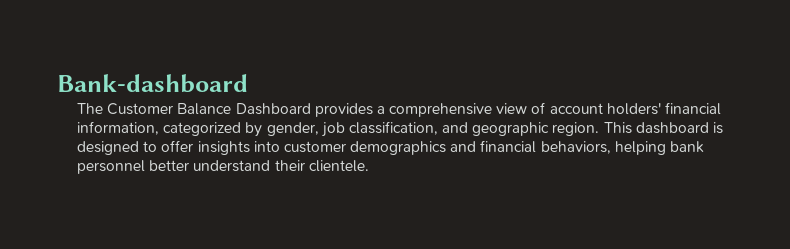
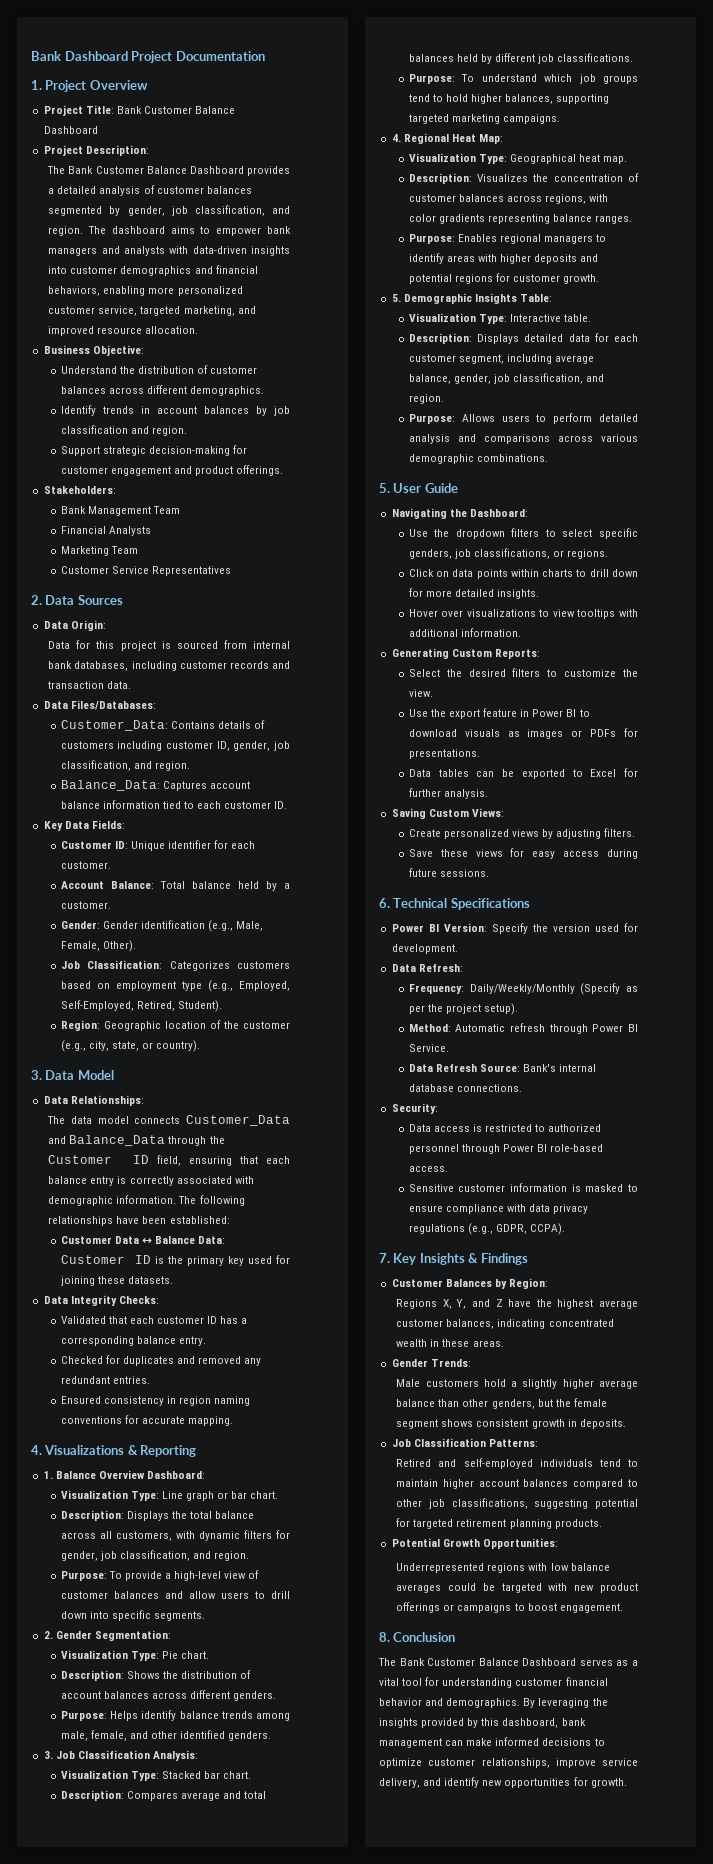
- Bank-dashboard
- The Customer Balance Dashboard provides a comprehensive view of account holders' financial information, categorized by gender, job classification, and geographic region. This dashboard is designed to offer insights into customer demographics and financial behaviors, helping bank personnel better understand their clientele.
+ Bank Dashboard Project Documentation
+ 1. Project Overview
+ Project Title: Bank Customer Balance Dashboard
+ Project Description:
+ The Bank Customer Balance Dashboard provides a detailed analysis of customer balances segmented by gender, job classification, and region. The dashboard aims to empower bank managers and analysts with data-driven insights into customer demographics and financial behaviors, enabling more personalized customer service, targeted marketing, and improved resource allocation.
+ Business Objective:
+ Understand the distribution of customer balances across different demographics.
+ Identify trends in account balances by job classification and region.
+ Support strategic decision-making for customer engagement and product offerings.
+ Stakeholders:
+ Bank Management Team
+ Financial Analysts
+ Marketing Team
+ Customer Service Representatives
+ 2. Data Sources
+ Data Origin:
+ Data for this project is sourced from internal bank databases, including customer records and transaction data.
+ Data Files/Databases:
+ Customer_Data: Contains details of customers including customer ID, gender, job classification, and region.
+ Balance_Data: Captures account balance information tied to each customer ID.
+ Key Data Fields:
+ Customer ID: Unique identifier for each customer.
+ Account Balance: Total balance held by a customer.
+ Gender: Gender identification (e.g., Male, Female, Other).
+ Job Classification: Categorizes customers based on employment type (e.g., Employed, Self-Employed, Retired, Student).
+ Region: Geographic location of the customer (e.g., city, state, or country).
+ 3. Data Model
+ Data Relationships:
+ The data model connects Customer_Data and Balance_Data through the Customer ID field, ensuring that each balance entry is correctly associated with demographic information. The following relationships have been established:
+ Customer Data ↔ Balance Data: Customer ID is the primary key used for joining these datasets.
+ Data Integrity Checks:
+ Validated that each customer ID has a corresponding balance entry.
+ Checked for duplicates and removed any redundant entries.
+ Ensured consistency in region naming conventions for accurate mapping.
+ 4. Visualizations & Reporting
+ 1. Balance Overview Dashboard:
+ Visualization Type: Line graph or bar chart.
+ Description: Displays the total balance across all customers, with dynamic filters for gender, job classification, and region.
+ Purpose: To provide a high-level view of customer balances and allow users to drill down into specific segments.
+ 2. Gender Segmentation:
+ Visualization Type: Pie chart.
+ Description: Shows the distribution of account balances across different genders.
+ Purpose: Helps identify balance trends among male, female, and other identified genders.
+ 3. Job Classification Analysis:
+ Visualization Type: Stacked bar chart.
+ Description: Compares average and total balances held by different job classifications.
+ Purpose: To understand which job groups tend to hold higher balances, supporting targeted marketing campaigns.
+ 4. Regional Heat Map:
+ Visualization Type: Geographical heat map.
+ Description: Visualizes the concentration of customer balances across regions, with color gradients representing balance ranges.
+ Purpose: Enables regional managers to identify areas with higher deposits and potential regions for customer growth.
+ 5. Demographic Insights Table:
+ Visualization Type: Interactive table.
+ Description: Displays detailed data for each customer segment, including average balance, gender, job classification, and region.
+ Purpose: Allows users to perform detailed analysis and comparisons across various demographic combinations.
+ 5. User Guide
+ Navigating the Dashboard:
+ Use the dropdown filters to select specific genders, job classifications, or regions.
+ Click on data points within charts to drill down for more detailed insights.
+ Hover over visualizations to view tooltips with additional information.
+ Generating Custom Reports:
+ Select the desired filters to customize the view.
+ Use the export feature in Power BI to download visuals as images or PDFs for presentations.
+ Data tables can be exported to Excel for further analysis.
+ Saving Custom Views:
+ Create personalized views by adjusting filters.
+ Save these views for easy access during future sessions.
+ 6. Technical Specifications
+ Power BI Version: Specify the version used for development.
+ Data Refresh:
+ Frequency: Daily/Weekly/Monthly (Specify as per the project setup).
+ Method: Automatic refresh through Power BI Service.
+ Data Refresh Source: Bank's internal database connections.
+ Security:
+ Data access is restricted to authorized personnel through Power BI role-based access.
+ Sensitive customer information is masked to ensure compliance with data privacy regulations (e.g., GDPR, CCPA).
+ 7. Key Insights & Findings
+ Customer Balances by Region:
+ Regions X, Y, and Z have the highest average customer balances, indicating concentrated wealth in these areas.
+ Gender Trends:
+ Male customers hold a slightly higher average balance than other genders, but the female segment shows consistent growth in deposits.
+ Job Classification Patterns:
+ Retired and self-employed individuals tend to maintain higher account balances compared to other job classifications, suggesting potential for targeted retirement planning products.
+ Potential Growth Opportunities:
+ Underrepresented regions with low balance averages could be targeted with new product offerings or campaigns to boost engagement.
+ 8. Conclusion
+ The Bank Customer Balance Dashboard serves as a vital tool for understanding customer financial behavior and demographics. By leveraging the insights provided by this dashboard, bank management can make informed decisions to optimize customer relationships, improve service delivery, and identify new opportunities for growth.

